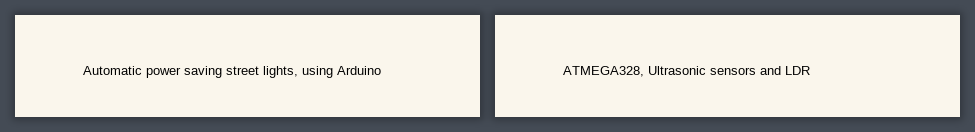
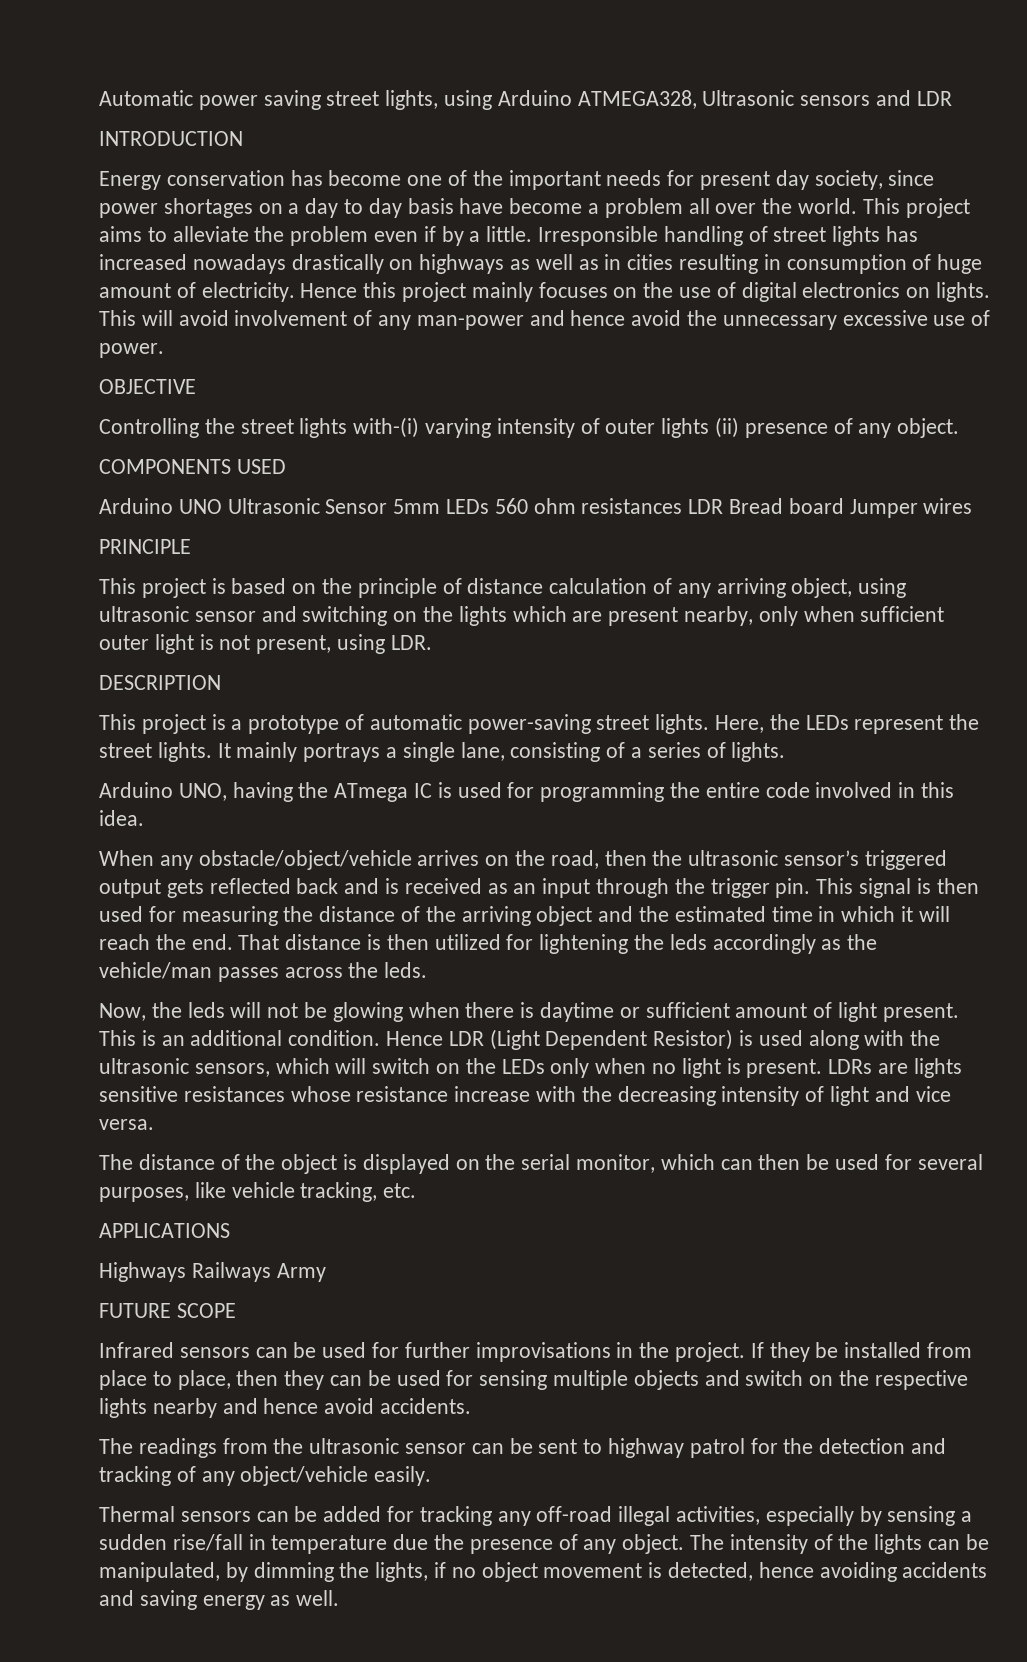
+ INTRODUCTION
+ Energy conservation has become one of the important needs for present day society, since power shortages on a day to day basis have become a problem all over the world. This project aims to alleviate the problem even if by a little. Irresponsible handling of street lights has increased nowadays drastically on highways as well as in cities resulting in consumption of huge amount of electricity. Hence this project mainly focuses on the use of digital electronics on lights. This will avoid involvement of any man-power and hence avoid the unnecessary excessive use of power.
+ OBJECTIVE
+ Controlling the street lights with-(i) varying intensity of outer lights (ii) presence of any object.
+ COMPONENTS USED
+ Arduino UNO Ultrasonic Sensor 5mm LEDs 560 ohm resistances LDR Bread board Jumper wires
+ PRINCIPLE
+ This project is based on the principle of distance calculation of any arriving object, using ultrasonic sensor and switching on the lights which are present nearby, only when sufficient outer light is not present, using LDR.
+ DESCRIPTION
+ This project is a prototype of automatic power-saving street lights. Here, the LEDs represent the street lights. It mainly portrays a single lane, consisting of a series of lights.
+ Arduino UNO, having the ATmega IC is used for programming the entire code involved in this idea.
+ When any obstacle/object/vehicle arrives on the road, then the ultrasonic sensor’s triggered output gets reflected back and is received as an input through the trigger pin. This signal is then used for measuring the distance of the arriving object and the estimated time in which it will reach the end. That distance is then utilized for lightening the leds accordingly as the vehicle/man passes across the leds.
+ Now, the leds will not be glowing when there is daytime or sufficient amount of light present. This is an additional condition. Hence LDR (Light Dependent Resistor) is used along with the ultrasonic sensors, which will switch on the LEDs only when no light is present. LDRs are lights sensitive resistances whose resistance increase with the decreasing intensity of light and vice versa.
+ The distance of the object is displayed on the serial monitor, which can then be used for several purposes, like vehicle tracking, etc.
+ APPLICATIONS
+ Highways Railways Army
+ FUTURE SCOPE
+ Infrared sensors can be used for further improvisations in the project. If they be installed from place to place, then they can be used for sensing multiple objects and switch on the respective lights nearby and hence avoid accidents.
+ The readings from the ultrasonic sensor can be sent to highway patrol for the detection and tracking of any object/vehicle easily.
+ Thermal sensors can be added for tracking any off-road illegal activities, especially by sensing a sudden rise/fall in temperature due the presence of any object. The intensity of the lights can be manipulated, by dimming the lights, if no object movement is detected, hence avoiding accidents and saving energy as well.

